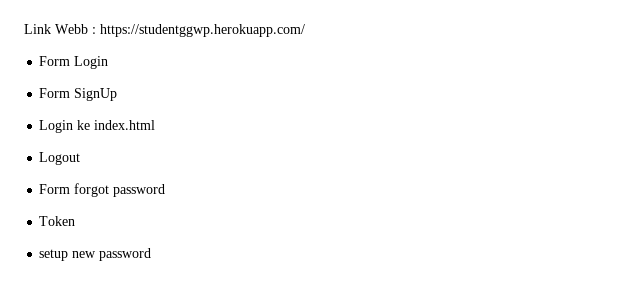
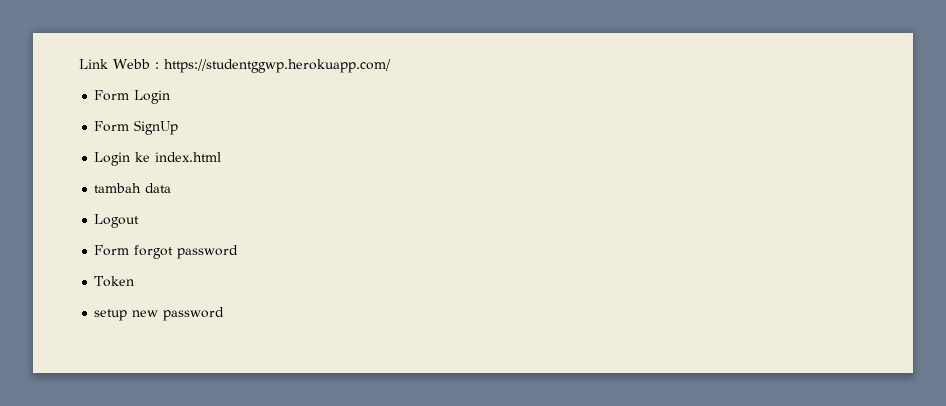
+ tambah data

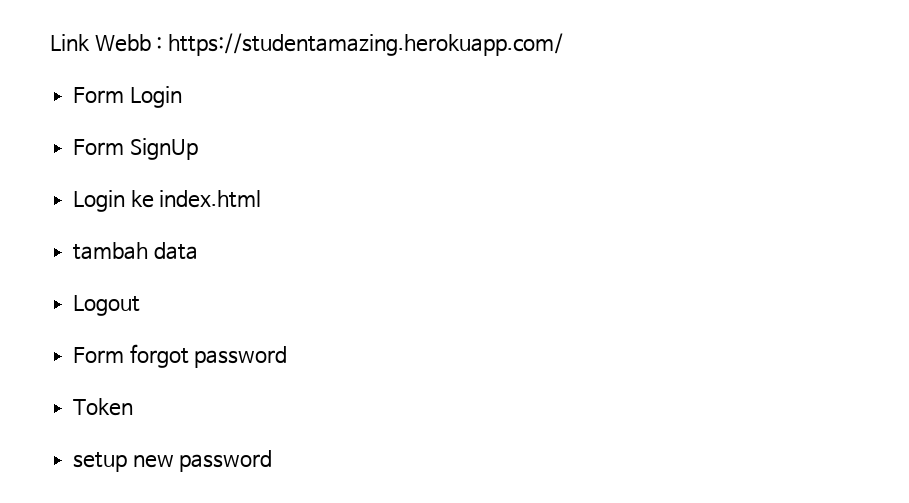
- Link Webb : https://studentggwp.herokuapp.com/
+ Link Webb : https://studentamazing.herokuapp.com/

